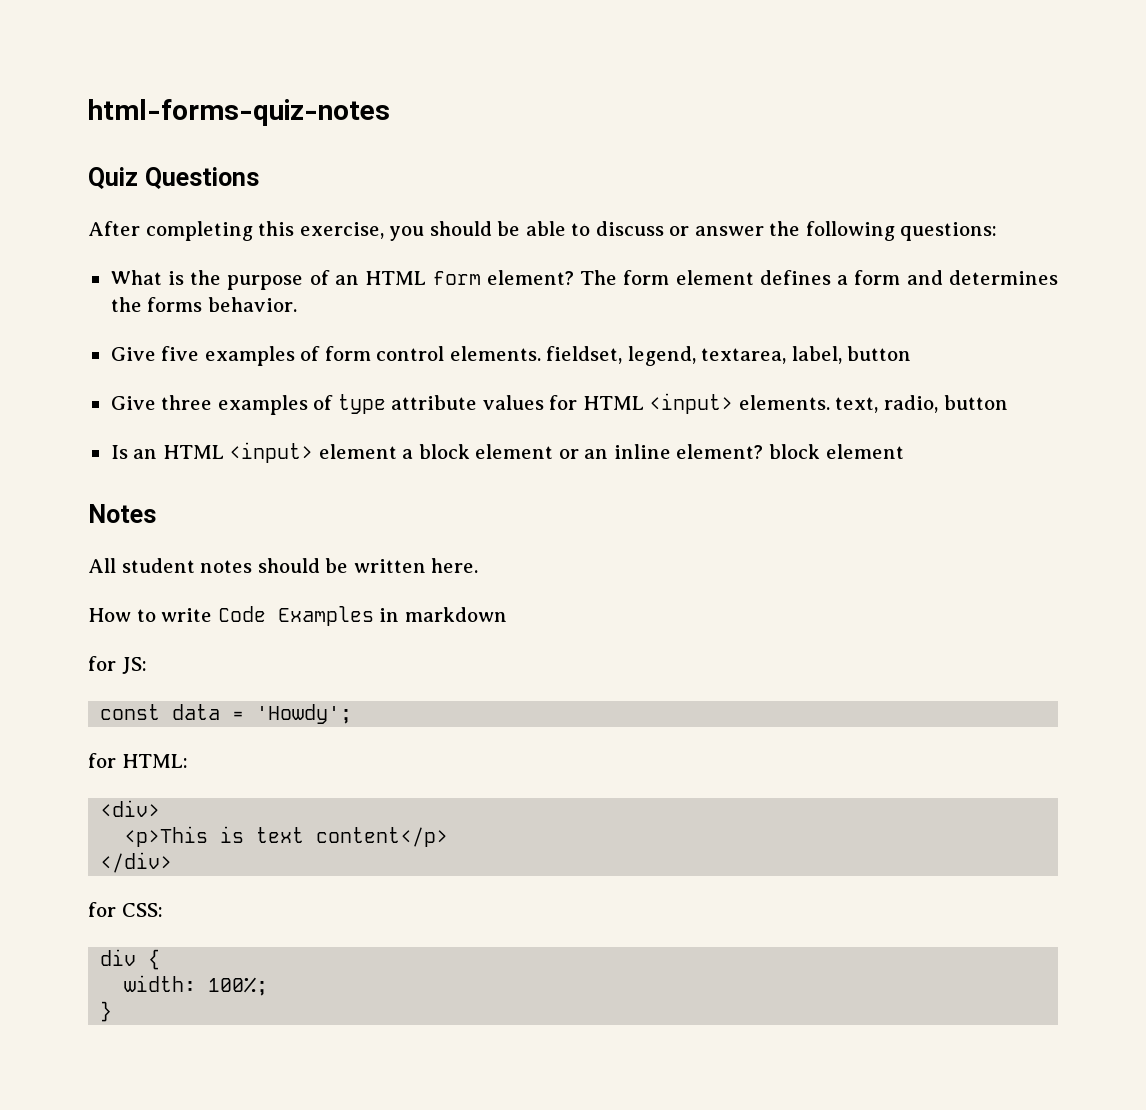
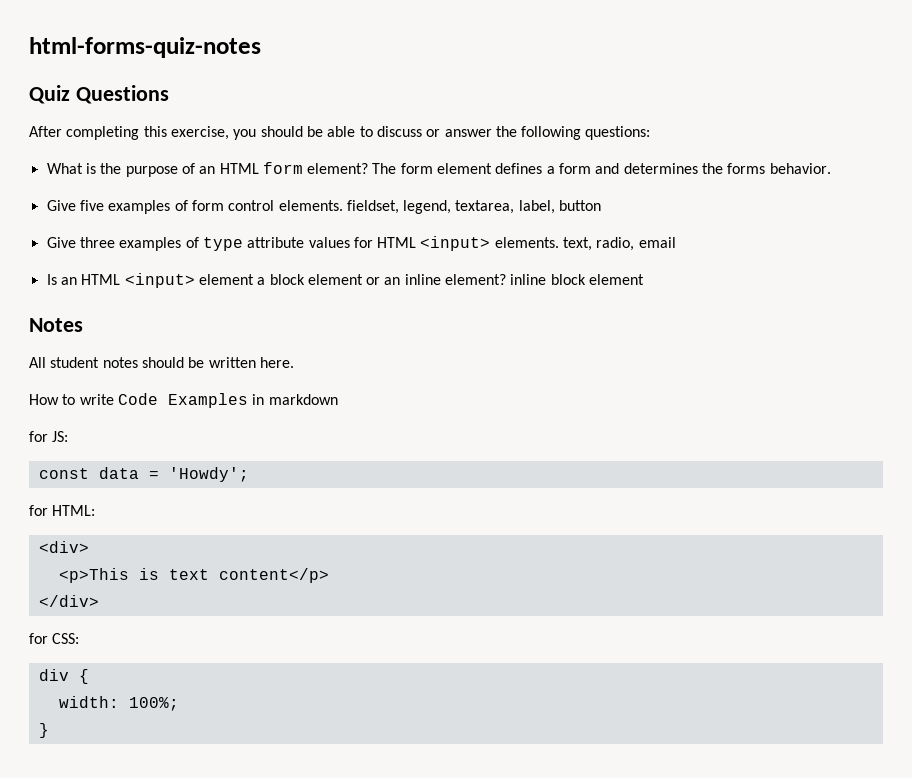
- Give three examples of type attribute values for HTML <input> elements. text, radio, button
+ Give three examples of type attribute values for HTML <input> elements. text, radio, email
- Is an HTML <input> element a block element or an inline element? block element
+ Is an HTML <input> element a block element or an inline element? inline block element

